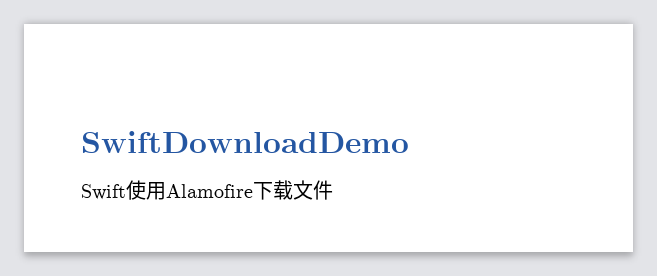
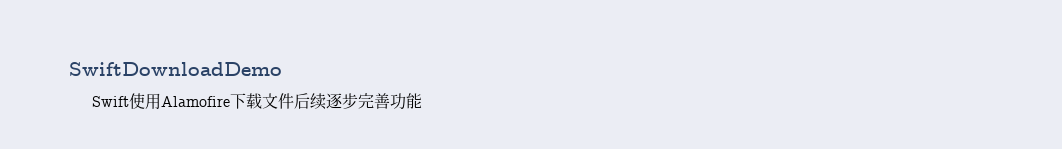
- Swift使用Alamofire下载文件
+ Swift使用Alamofire下载文件后续逐步完善功能

